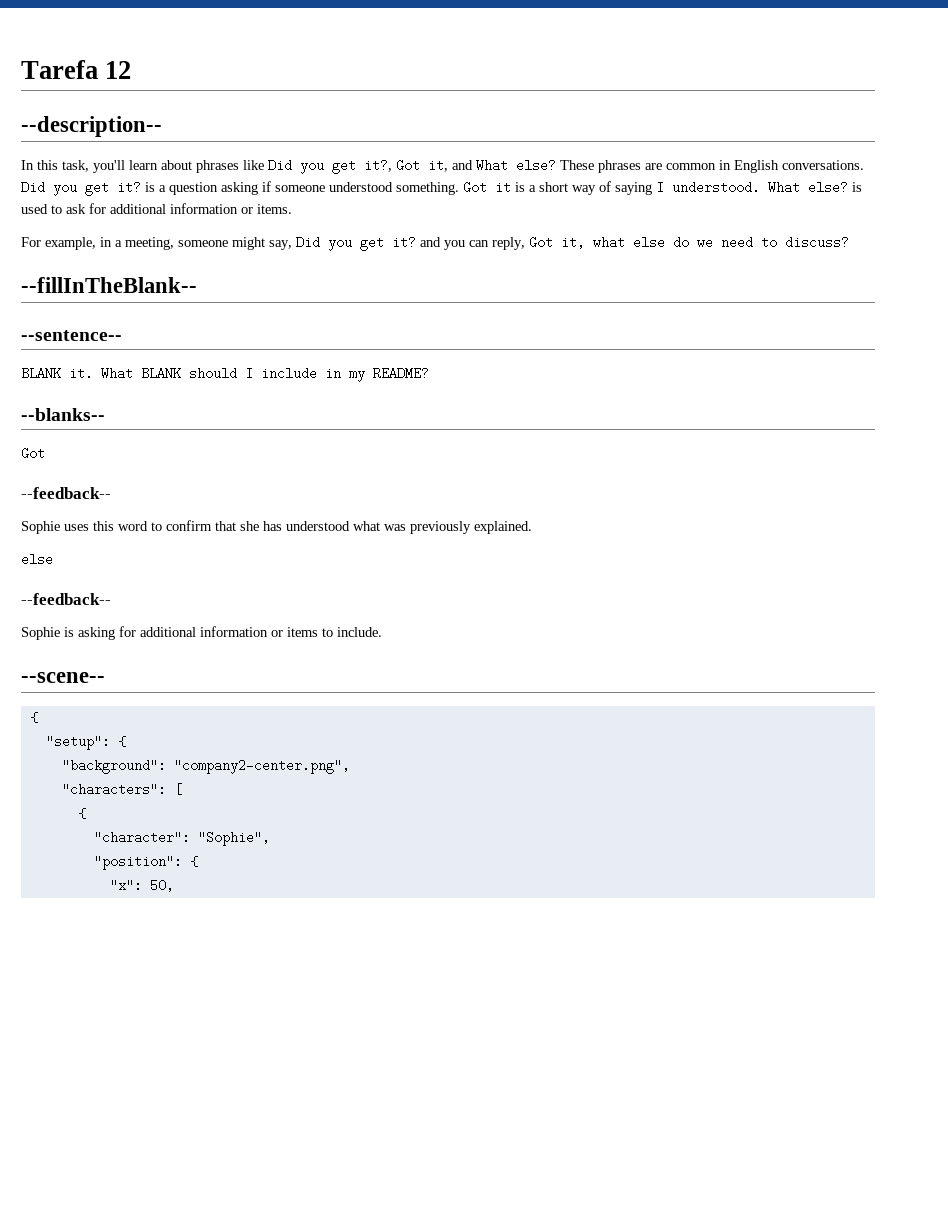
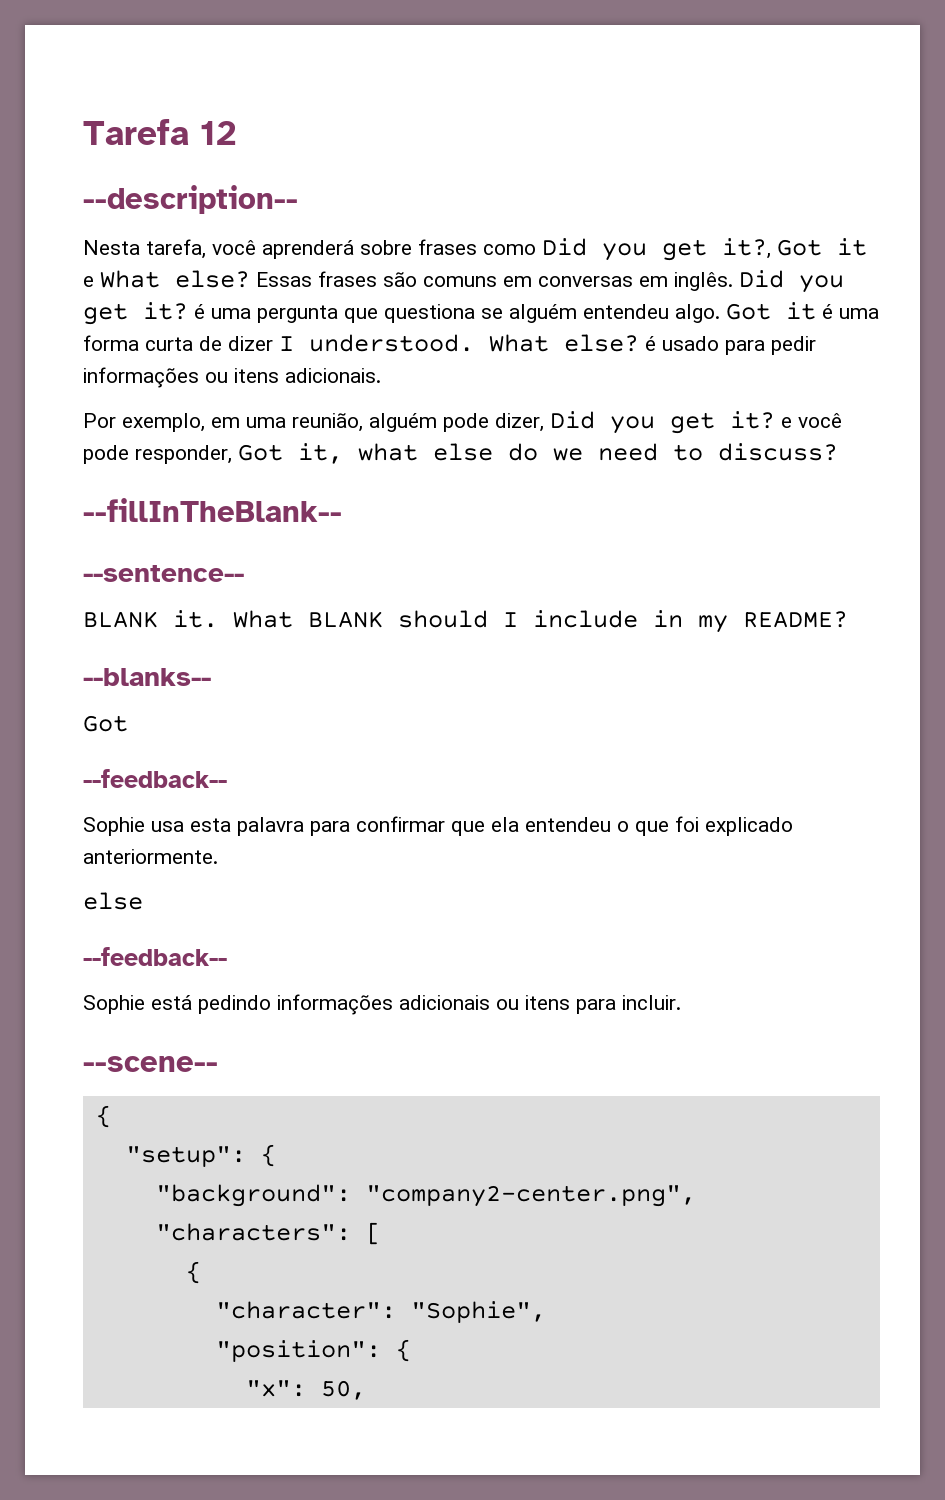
- In this task, you'll learn about phrases like Did you get it?, Got it, and What else? These phrases are common in English conversations. Did you get it? is a question asking if someone understood something. Got it is a short way of saying I understood. What else? is used to ask for additional information or items.
- For example, in a meeting, someone might say, Did you get it? and you can reply, Got it, what else do we need to discuss?
+ Nesta tarefa, você aprenderá sobre frases como Did you get it?, Got it e What else? Essas frases são comuns em conversas em inglês. Did you get it? é uma pergunta que questiona se alguém entendeu algo. Got it é uma forma curta de dizer I understood. What else? é usado para pedir informações ou itens adicionais.
+ Por exemplo, em uma reunião, alguém pode dizer, Did you get it? e você pode responder, Got it, what else do we need to discuss?
- Sophie uses this word to confirm that she has understood what was previously explained.
+ Sophie usa esta palavra para confirmar que ela entendeu o que foi explicado anteriormente.
  else
  --feedback--
- Sophie is asking for additional information or items to include.
+ Sophie está pedindo informações adicionais ou itens para incluir.

